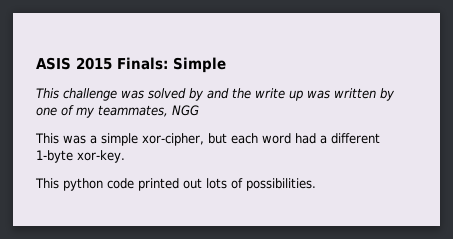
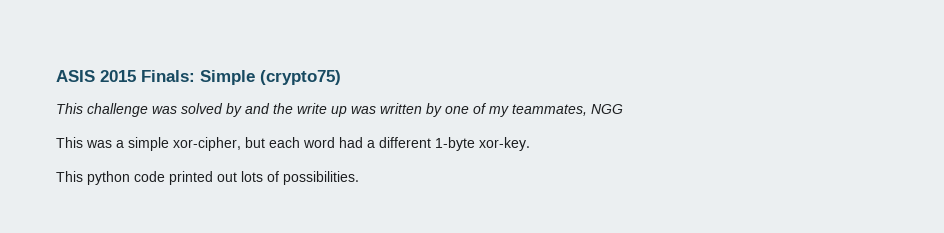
- ASIS 2015 Finals: Simple
+ ASIS 2015 Finals: Simple (crypto75)

